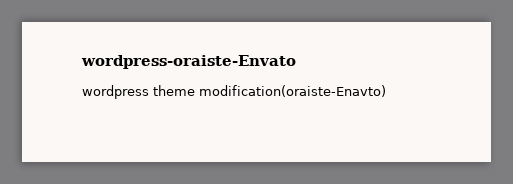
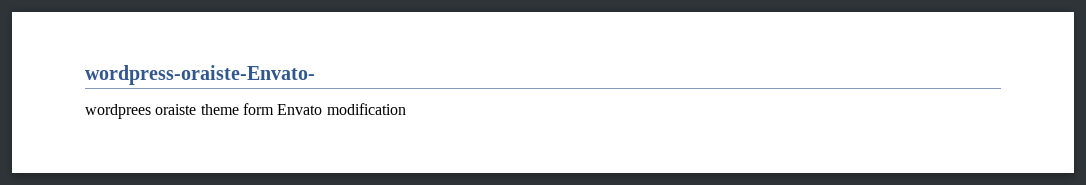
- wordpress-oraiste-Envato
- wordpress theme modification(oraiste-Enavto)
+ wordpress-oraiste-Envato-
+ wordprees oraiste theme form Envato modification

